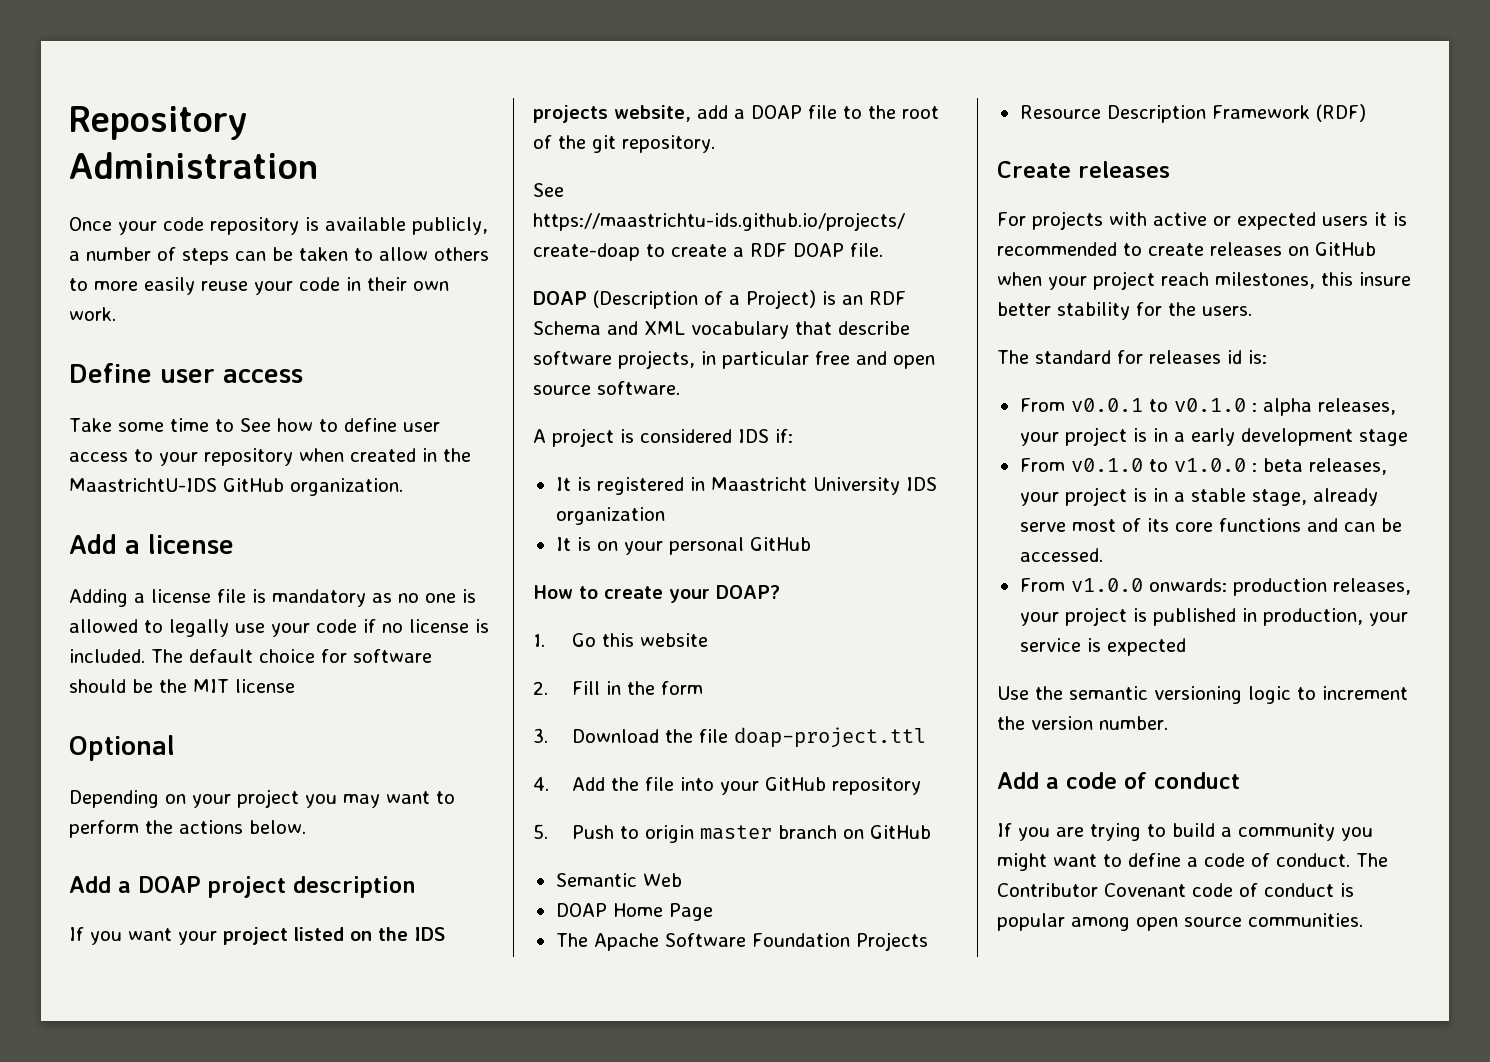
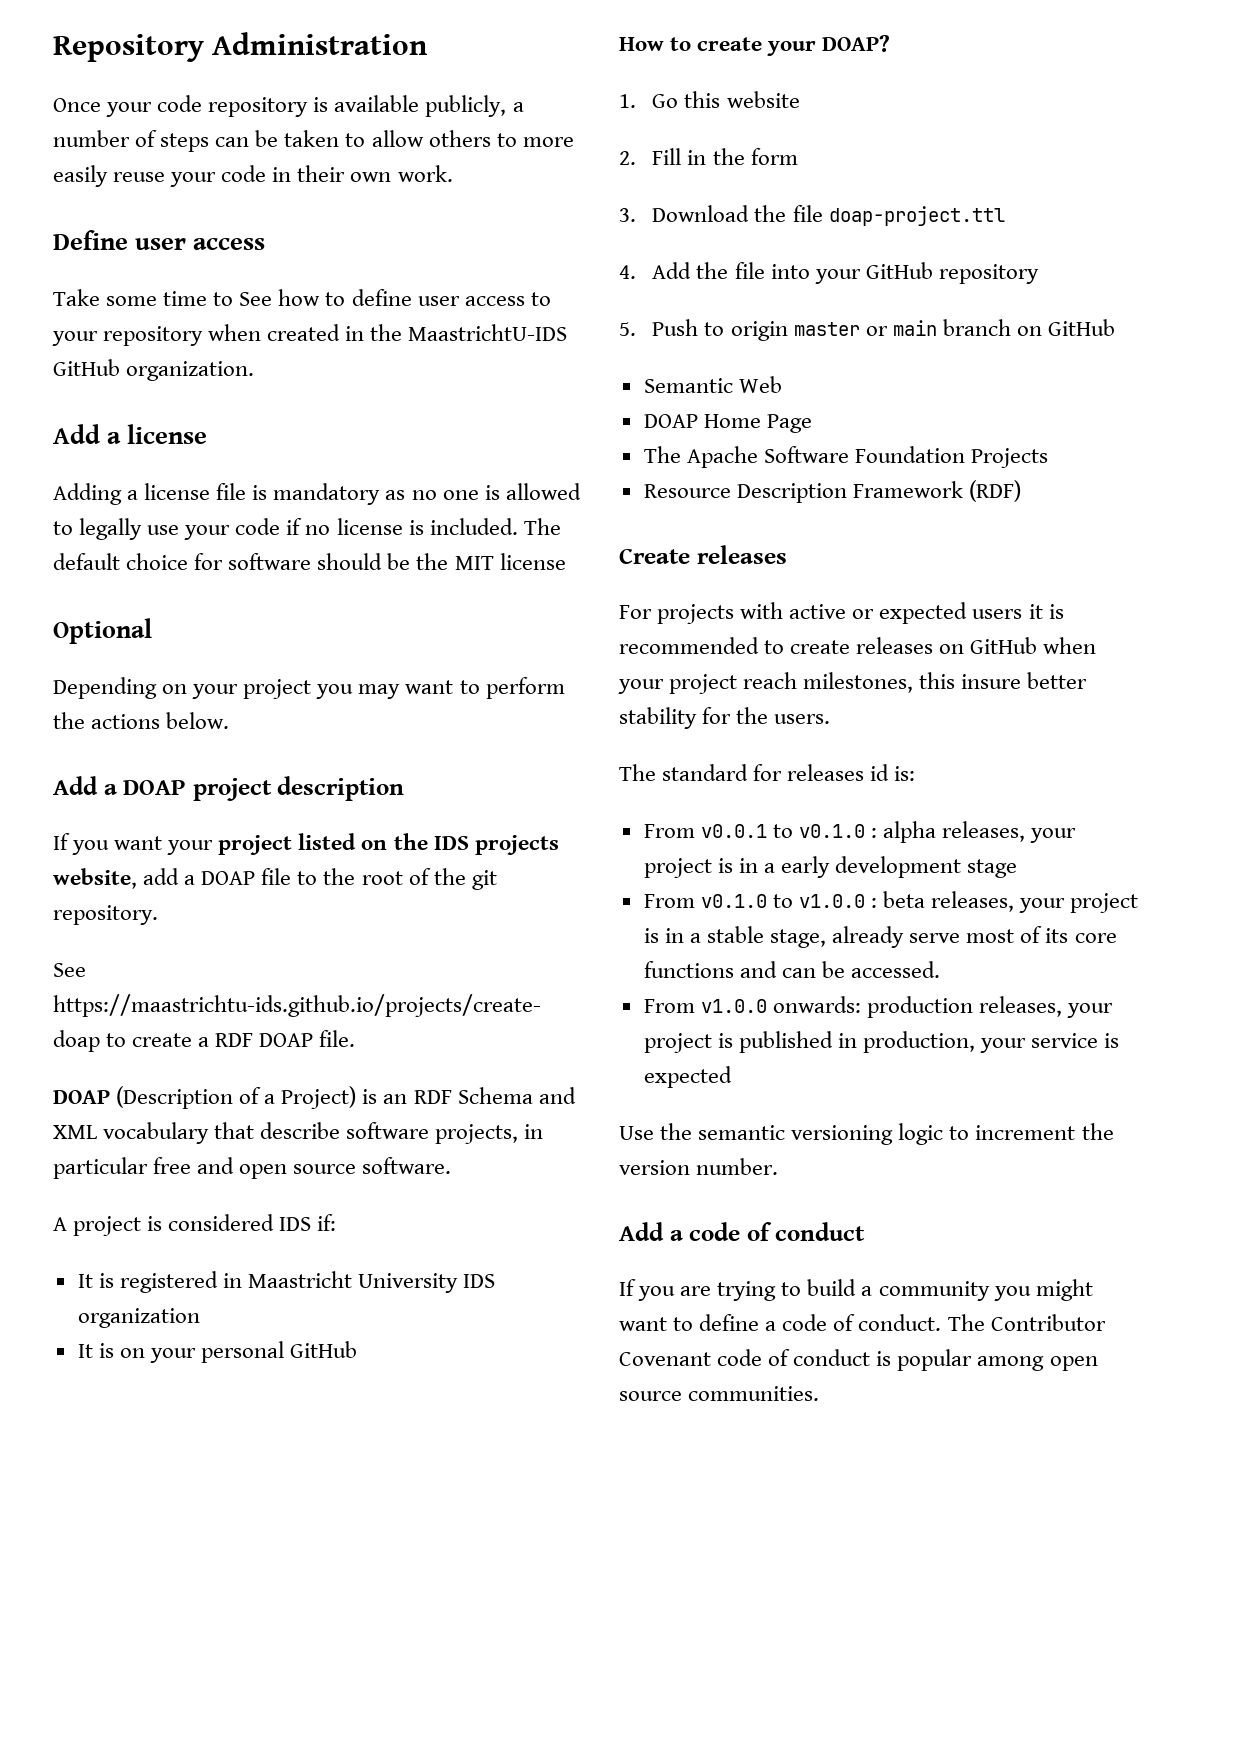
- 5. Push to origin master branch on GitHub
+ 5. Push to origin master or main branch on GitHub

